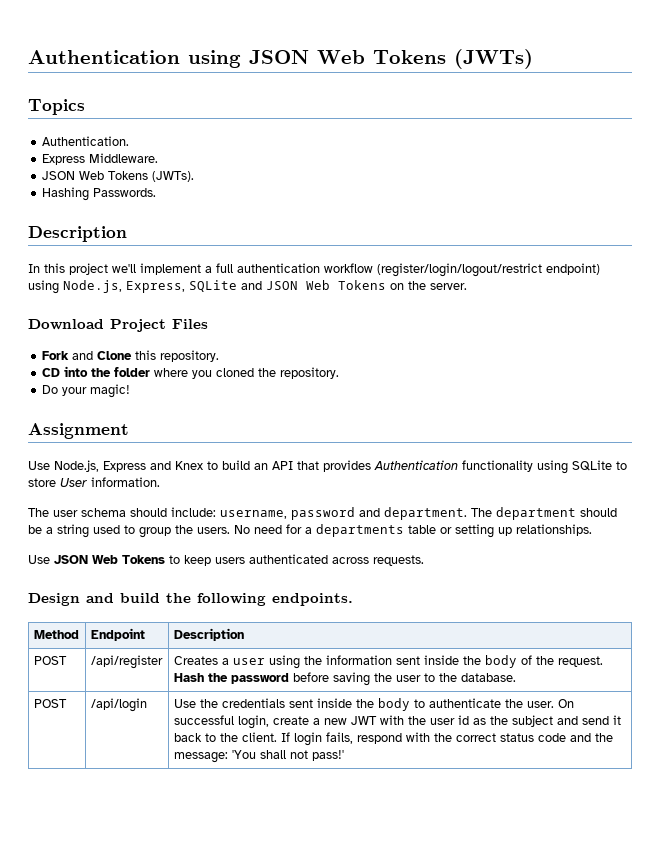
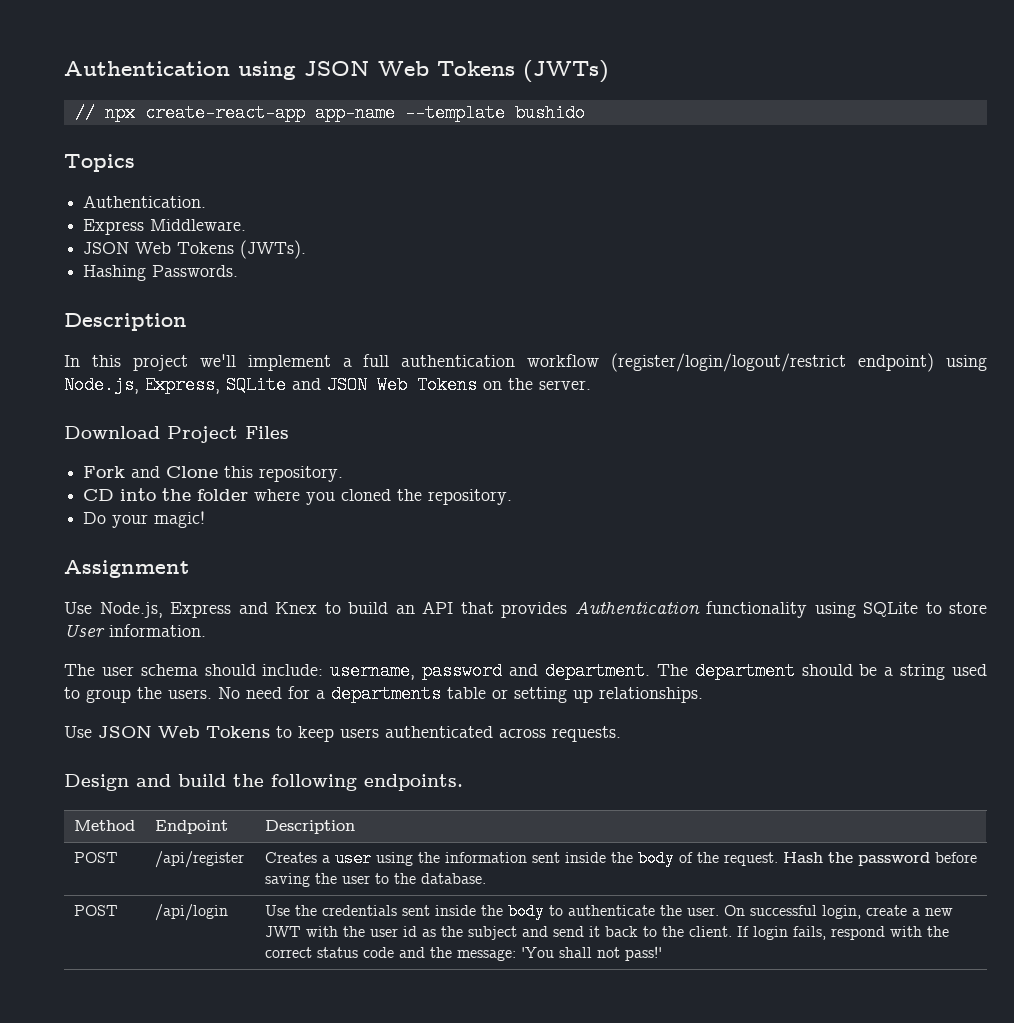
+ // npx create-react-app app-name --template bushido

